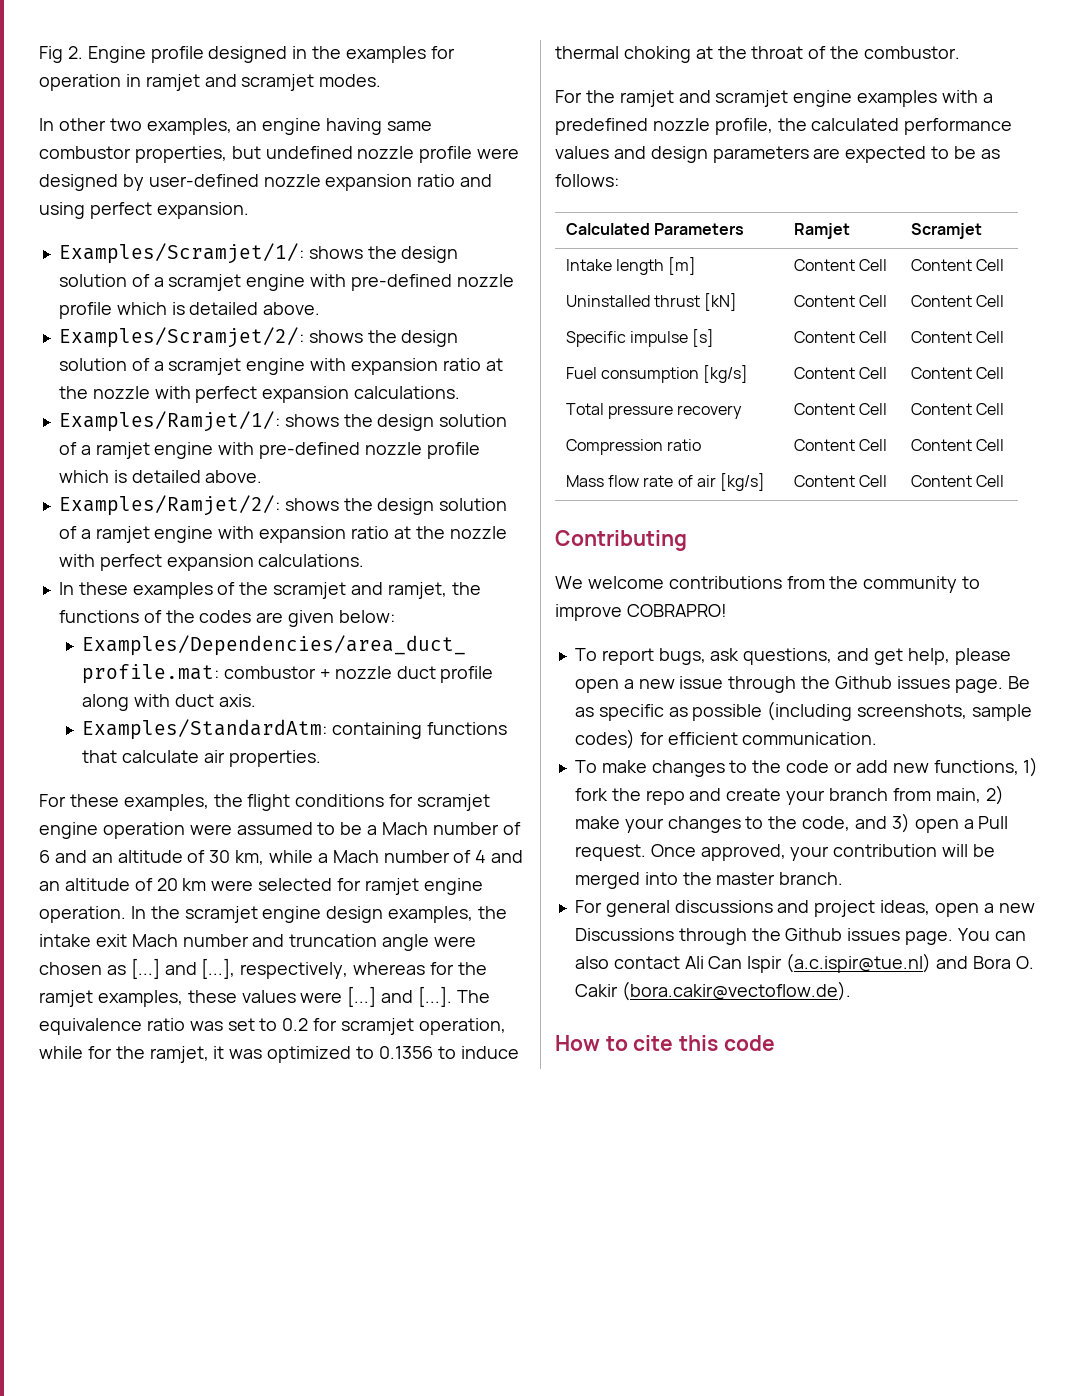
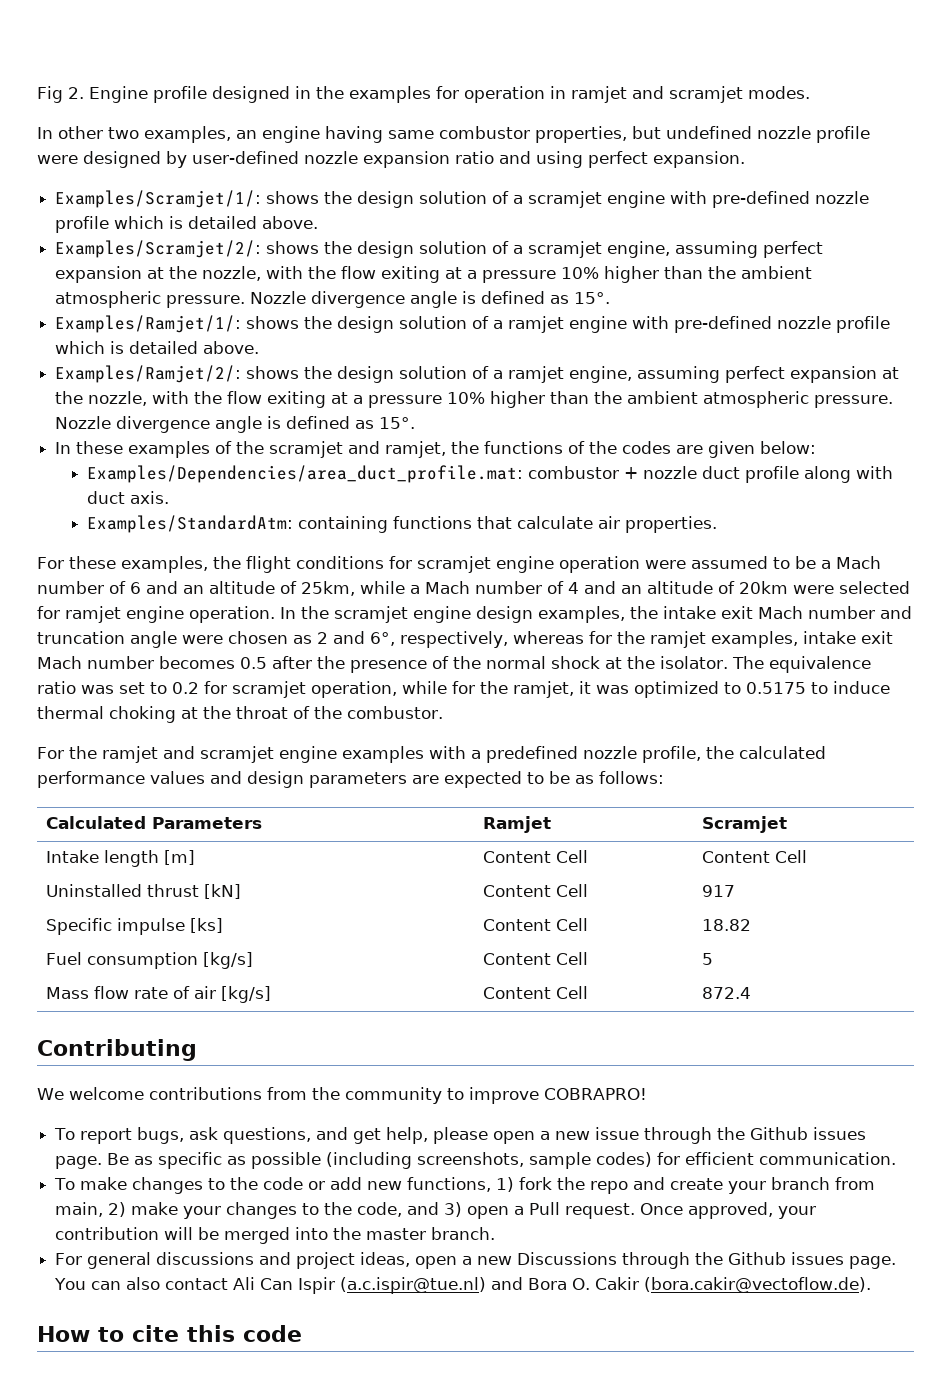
- Examples/Scramjet/2/: shows the design solution of a scramjet engine with expansion ratio at the nozzle with perfect expansion calculations.
+ Examples/Scramjet/2/: shows the design solution of a scramjet engine, assuming perfect expansion at the nozzle, with the flow exiting at a pressure 10% higher than the ambient atmospheric pressure. Nozzle divergence angle is defined as 15°.
- Examples/Ramjet/2/: shows the design solution of a ramjet engine with expansion ratio at the nozzle with perfect expansion calculations.
+ Examples/Ramjet/2/: shows the design solution of a ramjet engine, assuming perfect expansion at the nozzle, with the flow exiting at a pressure 10% higher than the ambient atmospheric pressure. Nozzle divergence angle is defined as 15°.
- For these examples, the flight conditions for scramjet engine operation were assumed to be a Mach number of 6 and an altitude of 30 km, while a Mach number of 4 and an altitude of 20 km were selected for ramjet engine operation.
+ For these examples, the flight conditions for scramjet engine operation were assumed to be a Mach number of 6 and an altitude of 25km, while a Mach number of 4 and an altitude of 20km were selected for ramjet engine operation.
- In the scramjet engine design examples, the intake exit Mach number and truncation angle were chosen as [...] and [...], respectively, whereas for the ramjet examples, these values were [...] and [...]. The equivalence ratio was set to 0.2 for scramjet operation, while for the ramjet, it was optimized to 0.1356 to induce thermal choking at the throat of the combustor.
+ In the scramjet engine design examples, the intake exit Mach number and truncation angle were chosen as 2 and 6°, respectively, whereas for the ramjet examples, intake exit Mach number becomes 0.5 after the presence of the normal shock at the isolator. The equivalence ratio was set to 0.2 for scramjet operation, while for the ramjet, it was optimized to 0.5175 to induce thermal choking at the throat of the combustor.
- Uninstalled thrust [kN] | Content Cell | Content Cell
+ Uninstalled thrust [kN] | Content Cell | 917
- Specific impulse [s] | Content Cell | Content Cell
+ Specific impulse [ks] | Content Cell | 18.82
- Fuel consumption [kg/s] | Content Cell | Content Cell
- Total pressure recovery | Content Cell | Content Cell
- Compression ratio | Content Cell | Content Cell
+ Fuel consumption [kg/s] | Content Cell | 5
- Mass flow rate of air [kg/s] | Content Cell | Content Cell
+ Mass flow rate of air [kg/s] | Content Cell | 872.4

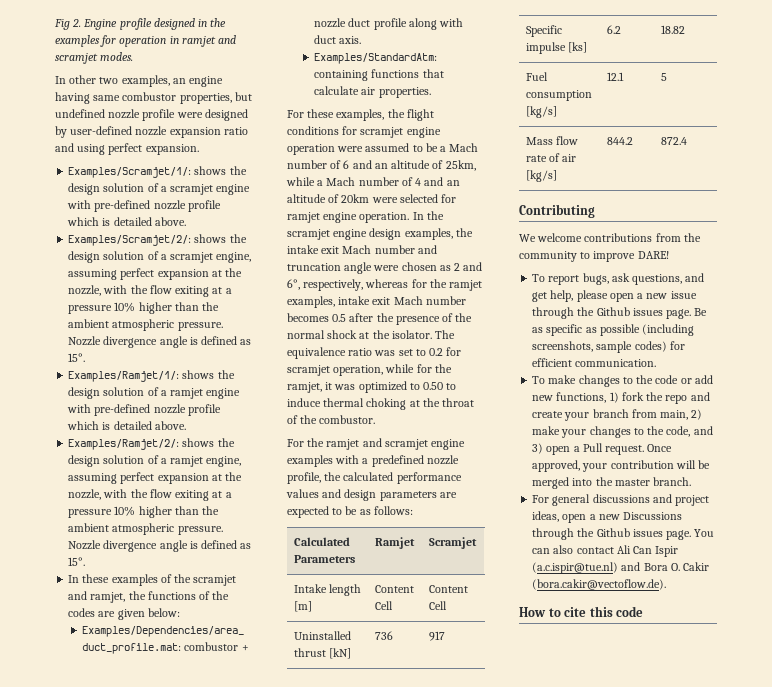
- The equivalence ratio was set to 0.2 for scramjet operation, while for the ramjet, it was optimized to 0.5175 to induce thermal choking at the throat of the combustor.
+ The equivalence ratio was set to 0.2 for scramjet operation, while for the ramjet, it was optimized to 0.50 to induce thermal choking at the throat of the combustor.
- Uninstalled thrust [kN] | Content Cell | 917
+ Uninstalled thrust [kN] | 736 | 917
- Specific impulse [ks] | Content Cell | 18.82
+ Specific impulse [ks] | 6.2 | 18.82
- Fuel consumption [kg/s] | Content Cell | 5
+ Fuel consumption [kg/s] | 12.1 | 5
- Mass flow rate of air [kg/s] | Content Cell | 872.4
+ Mass flow rate of air [kg/s] | 844.2 | 872.4
- We welcome contributions from the community to improve COBRAPRO!
+ We welcome contributions from the community to improve DARE!

